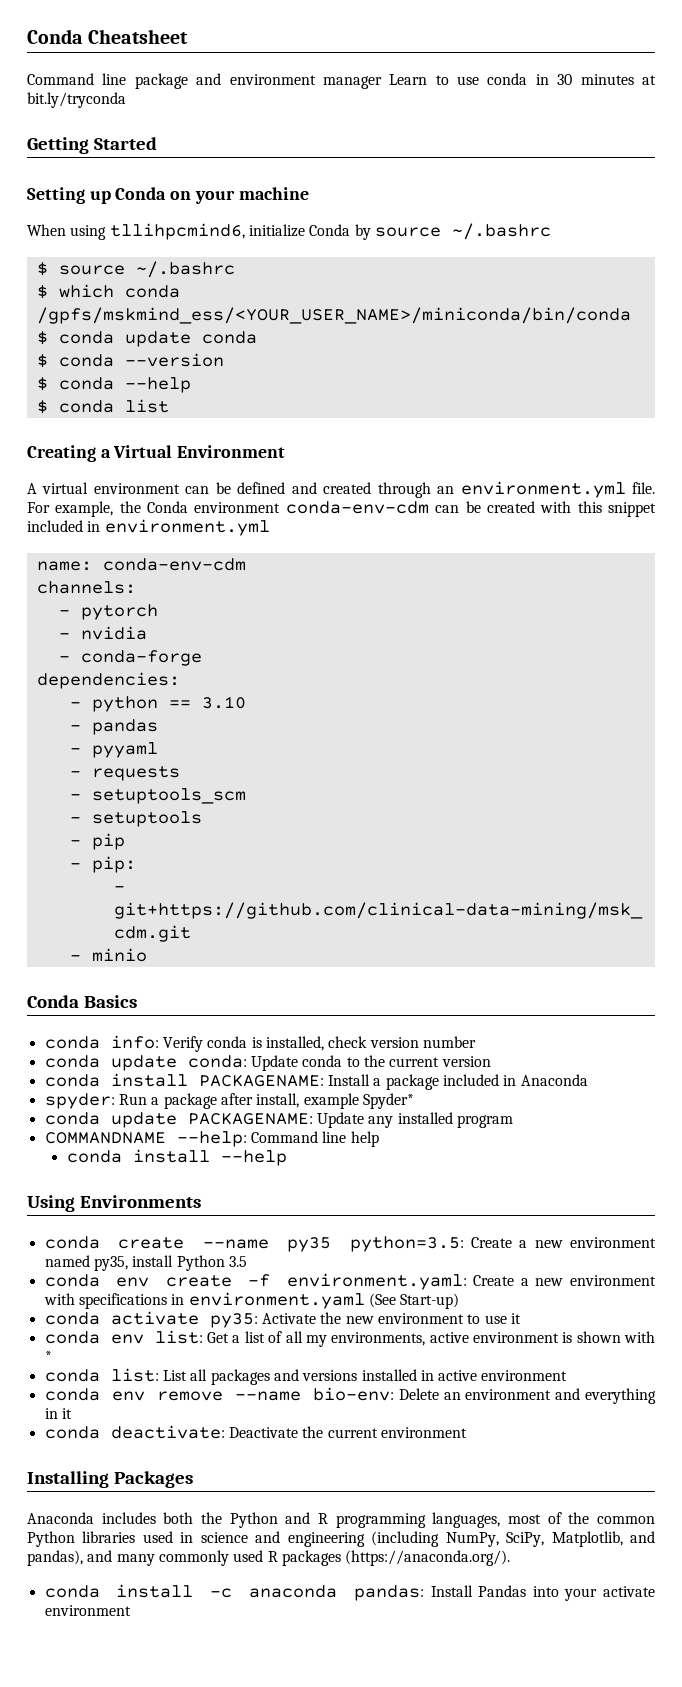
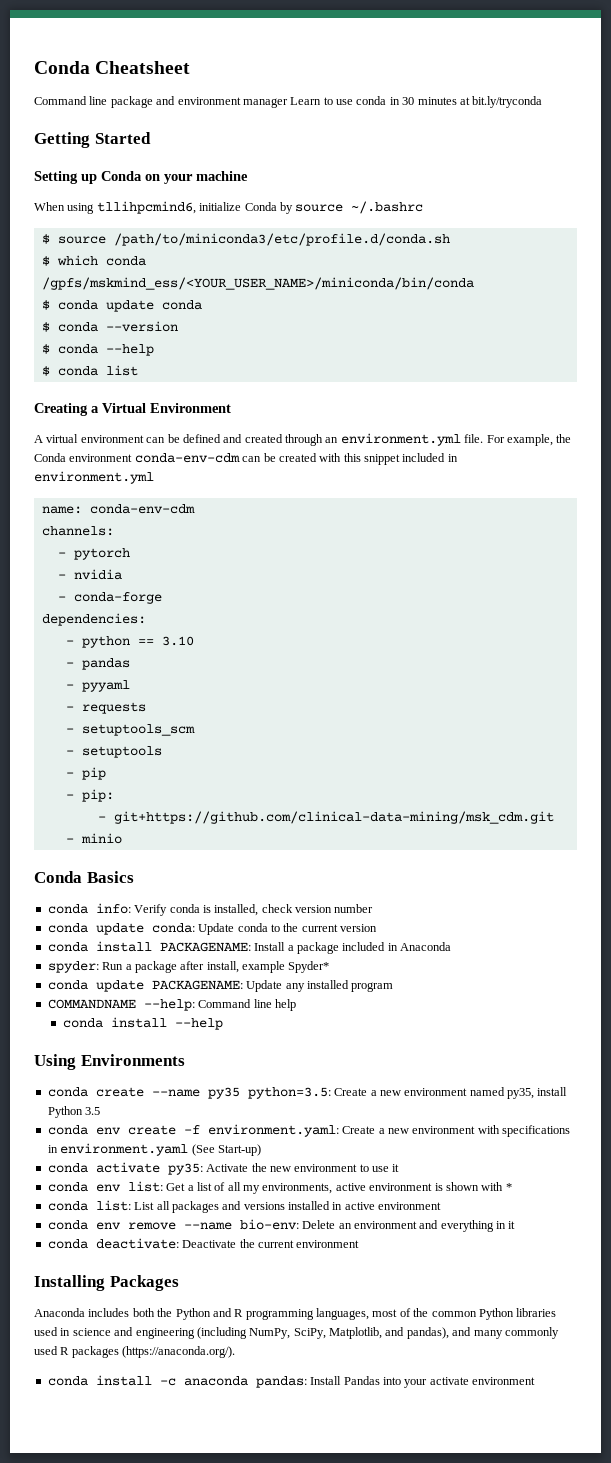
- $ source ~/.bashrc
+ $ source /path/to/miniconda3/etc/profile.d/conda.sh

